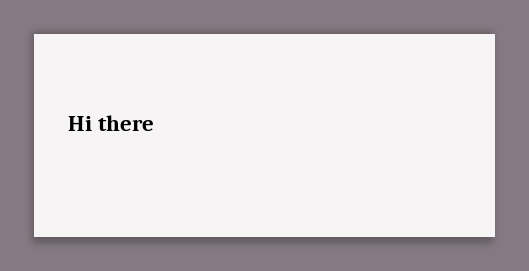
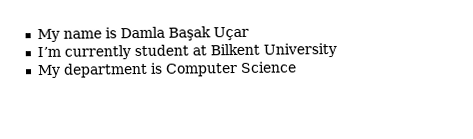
- Hi there
+ My name is Damla Başak Uçar
+ I’m currently student at Bilkent University
+ My department is Computer Science

